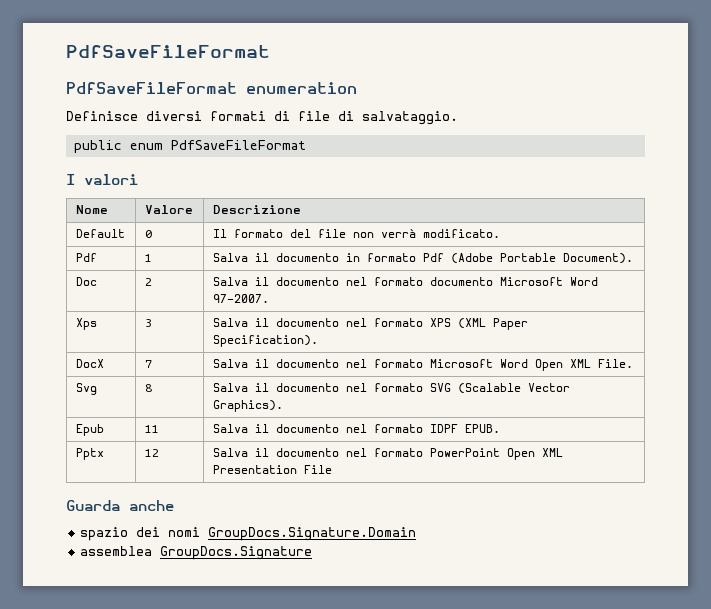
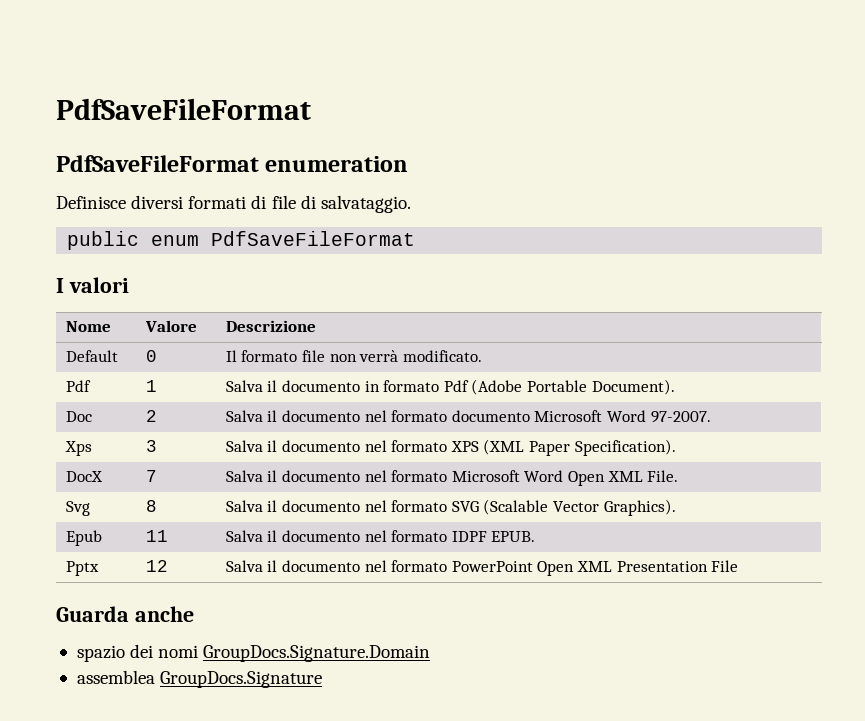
- Default | 0 | Il formato del file non verrà modificato.
+ Default | 0 | Il formato file non verrà modificato.

